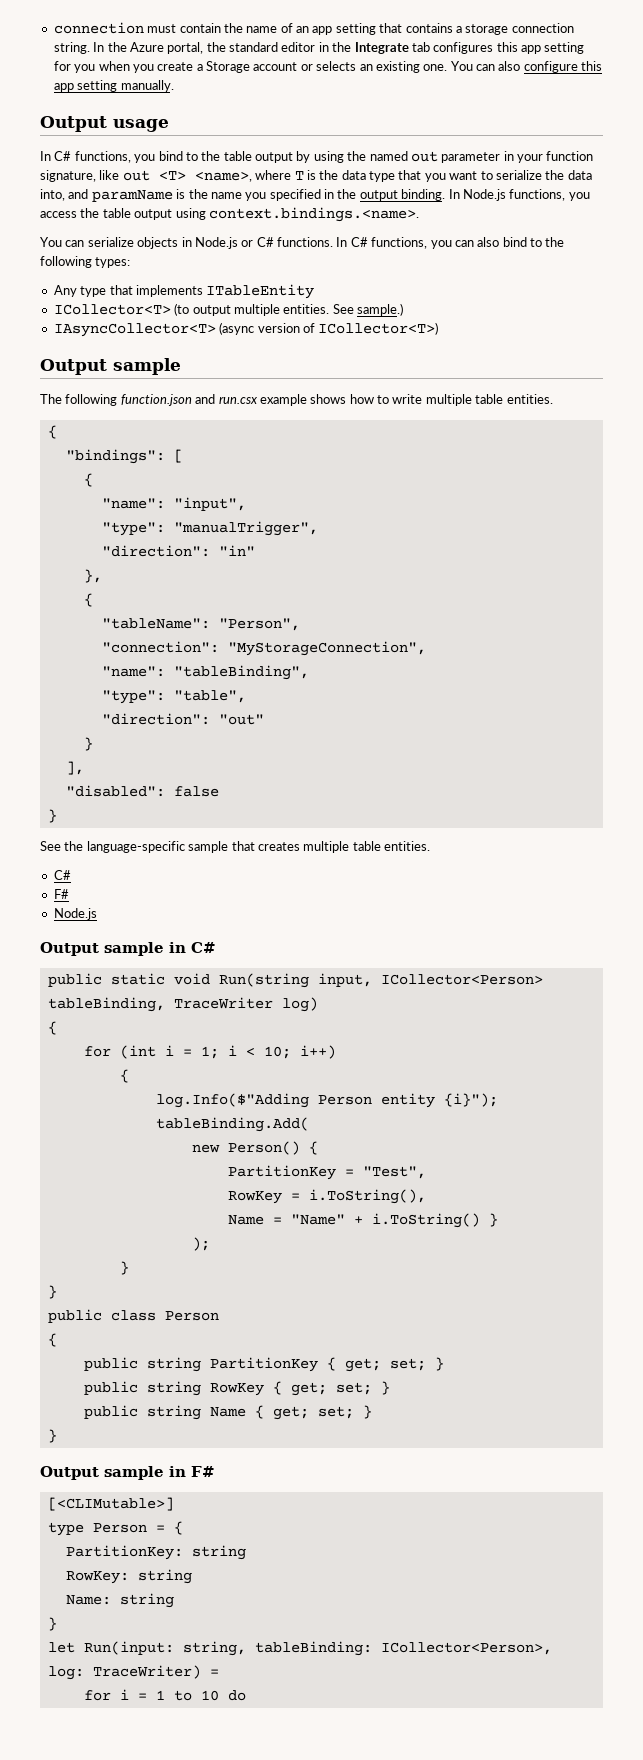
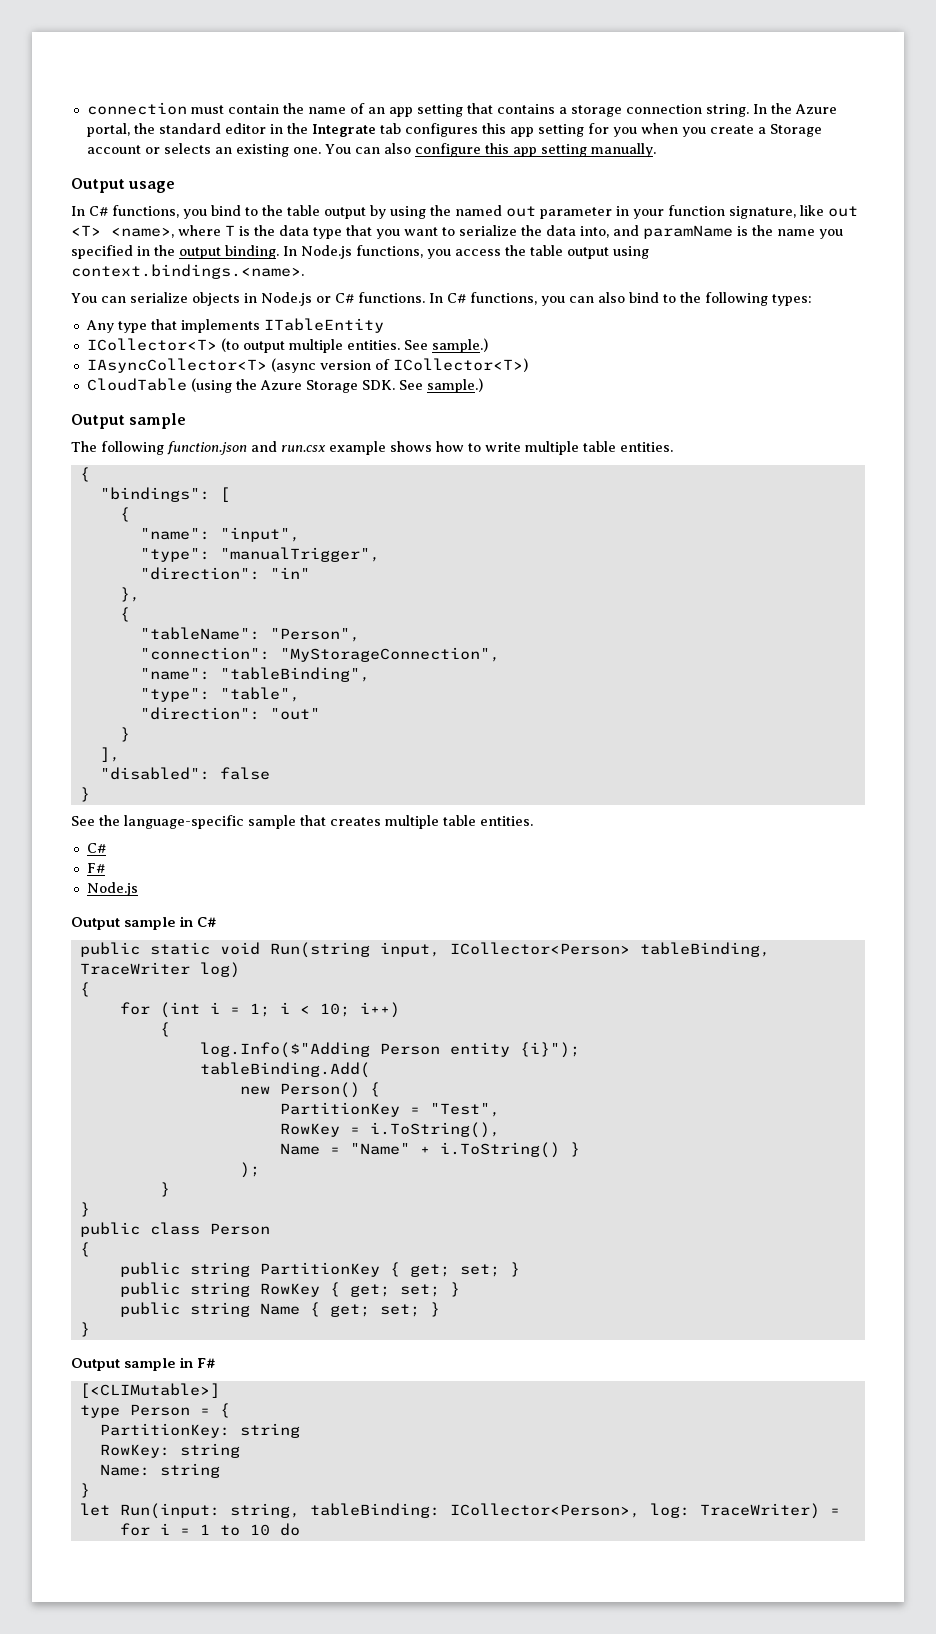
+ CloudTable (using the Azure Storage SDK. See sample.)

